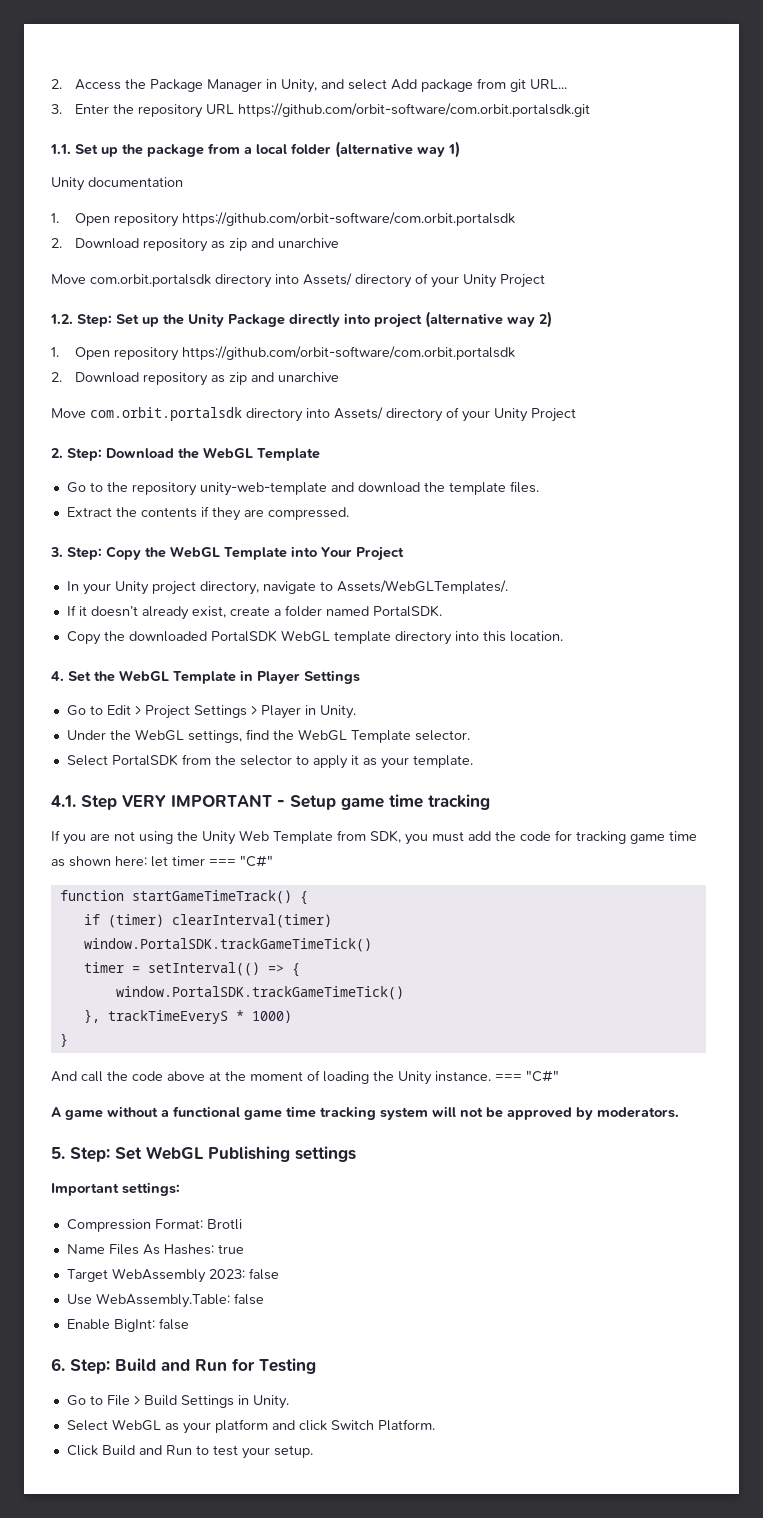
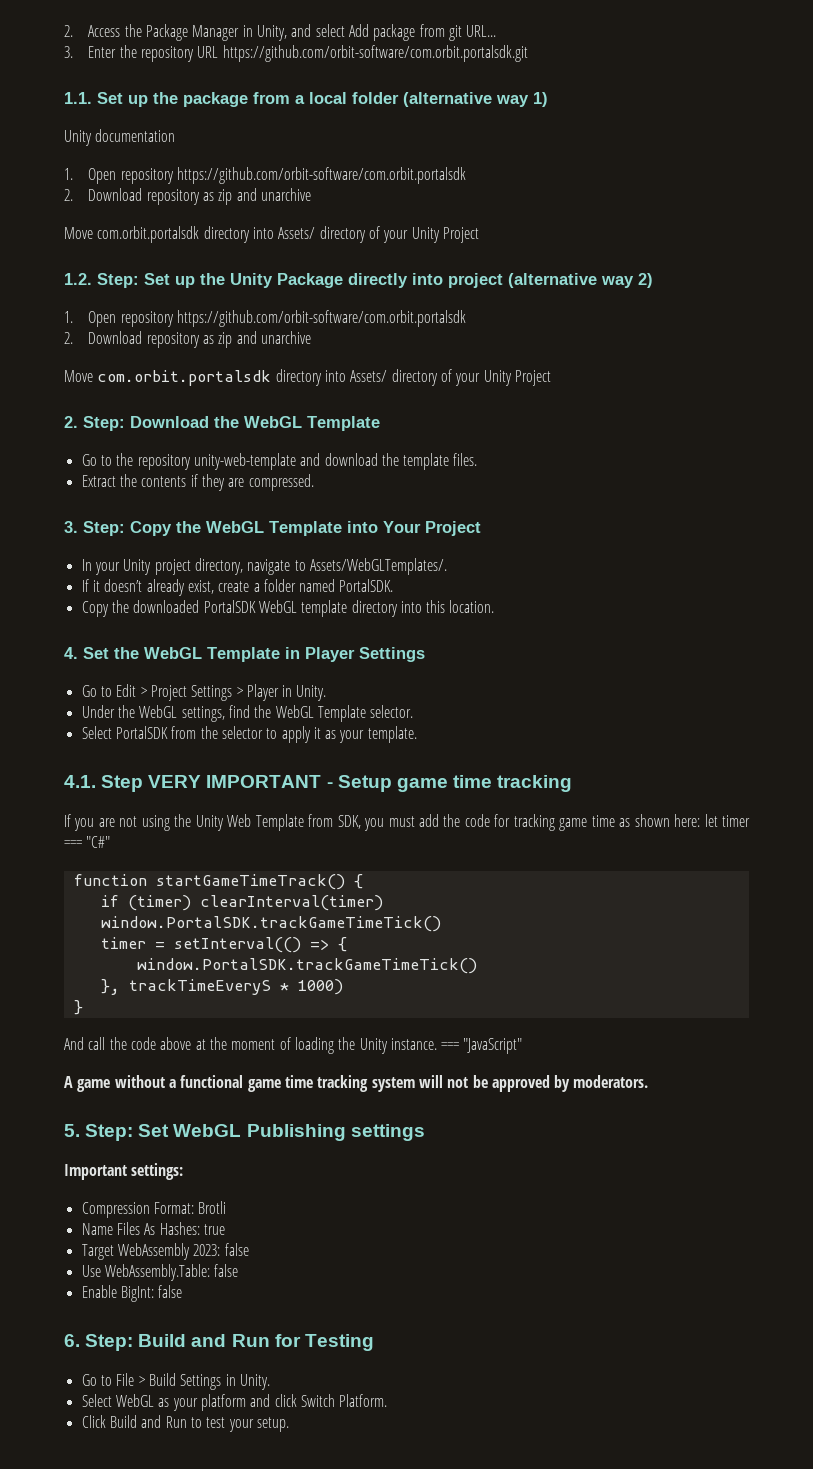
- And call the code above at the moment of loading the Unity instance. === "C#"
+ And call the code above at the moment of loading the Unity instance. === "JavaScript"

